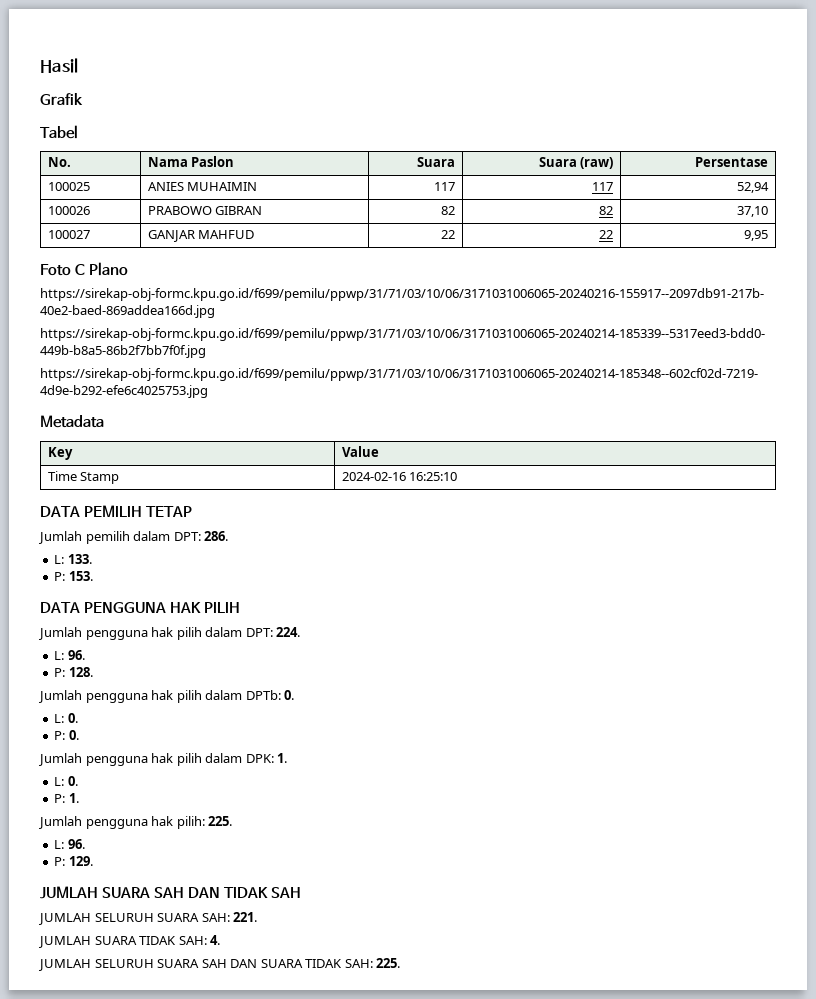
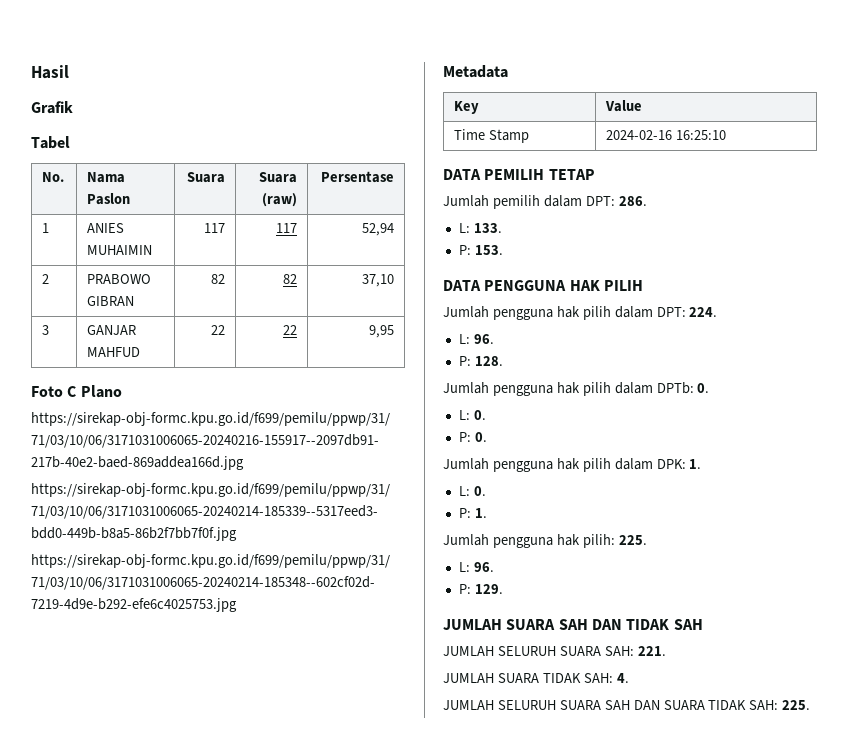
- 100025 | ANIES MUHAIMIN | 117 | 117 | 52,94
+ 1 | ANIES MUHAIMIN | 117 | 117 | 52,94
- 100026 | PRABOWO GIBRAN | 82 | 82 | 37,10
+ 2 | PRABOWO GIBRAN | 82 | 82 | 37,10
- 100027 | GANJAR MAHFUD | 22 | 22 | 9,95
+ 3 | GANJAR MAHFUD | 22 | 22 | 9,95

